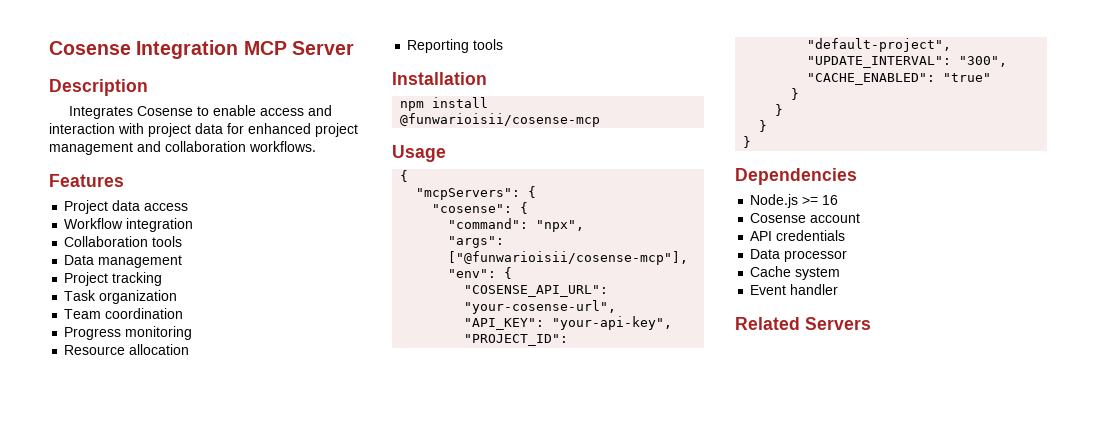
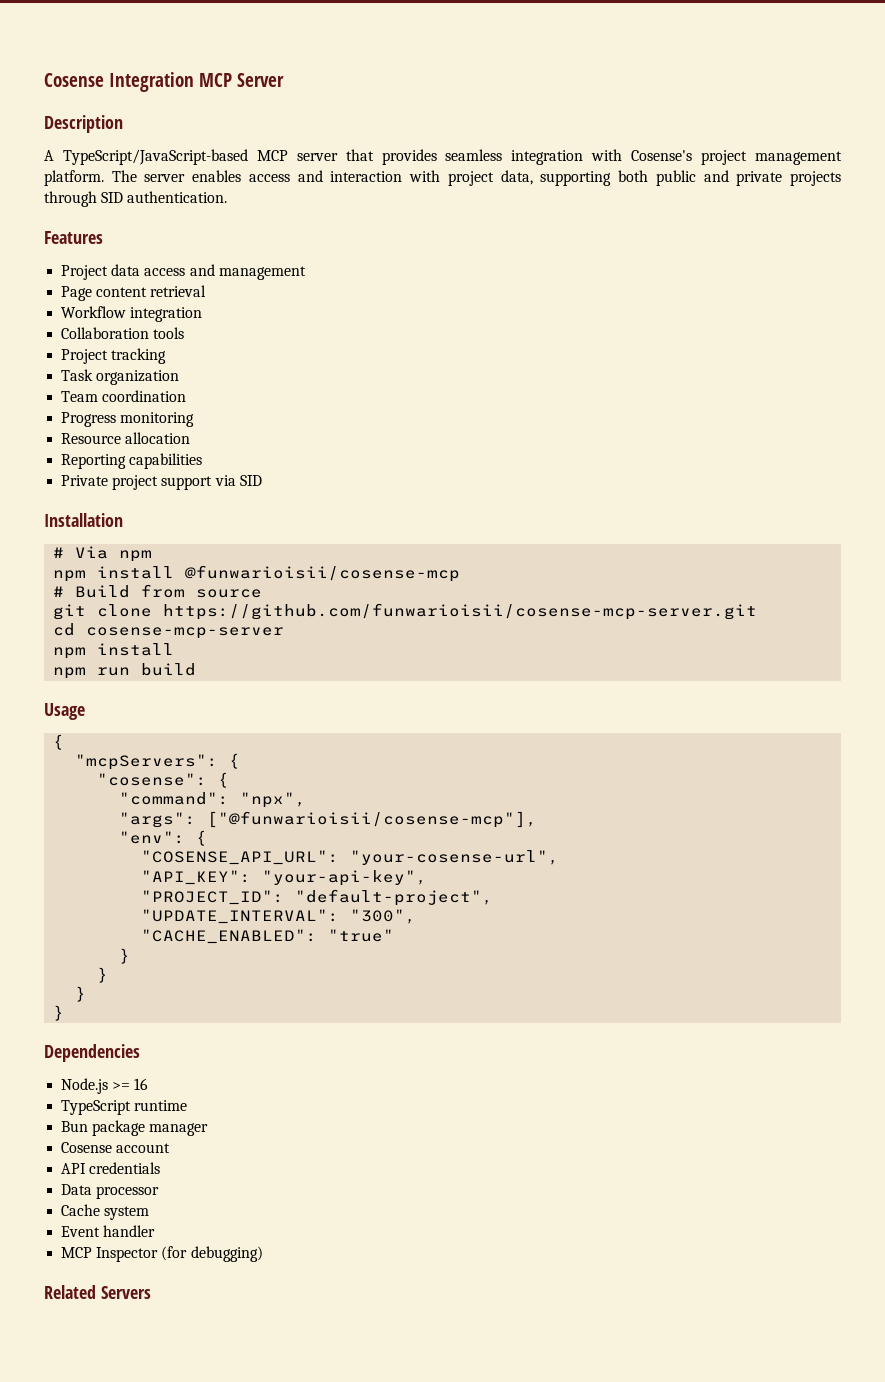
- Integrates Cosense to enable access and interaction with project data for enhanced project management and collaboration workflows.
+ A TypeScript/JavaScript-based MCP server that provides seamless integration with Cosense's project management platform. The server enables access and interaction with project data, supporting both public and private projects through SID authentication.
- Project data access
+ Project data access and management
+ Page content retrieval
- Data management
- Reporting tools
+ Reporting capabilities
+ Private project support via SID
  Installation
+ # Via npm
  npm install @funwarioisii/cosense-mcp
+ # Build from source
+ git clone https://github.com/funwarioisii/cosense-mcp-server.git
+ cd cosense-mcp-server
+ npm install
+ npm run build
+ TypeScript runtime
+ Bun package manager
+ MCP Inspector (for debugging)

